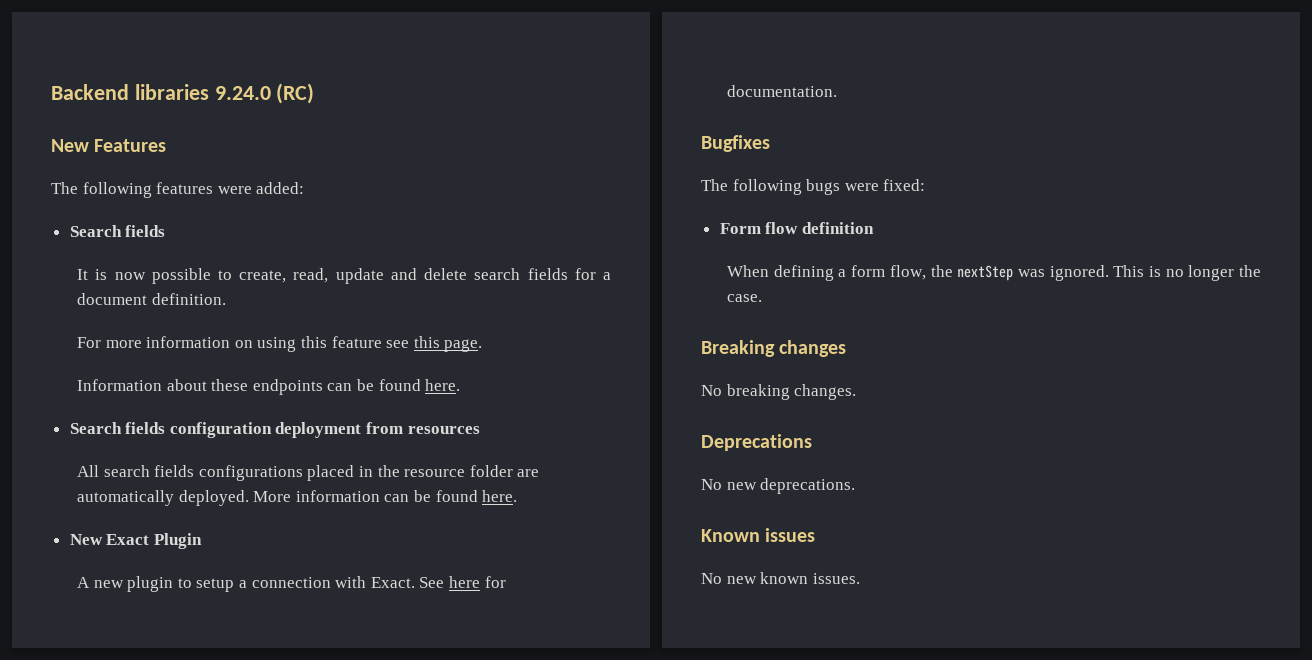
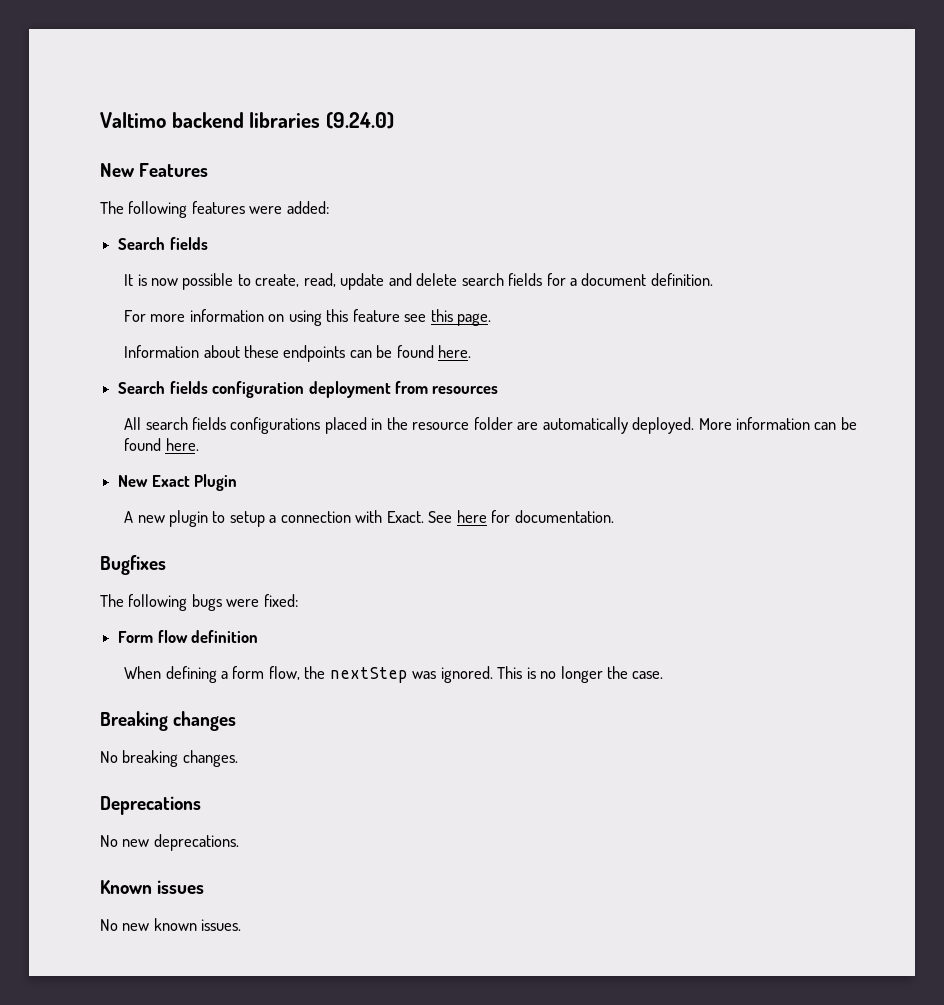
- Backend libraries 9.24.0 (RC)
+ Valtimo backend libraries (9.24.0)

